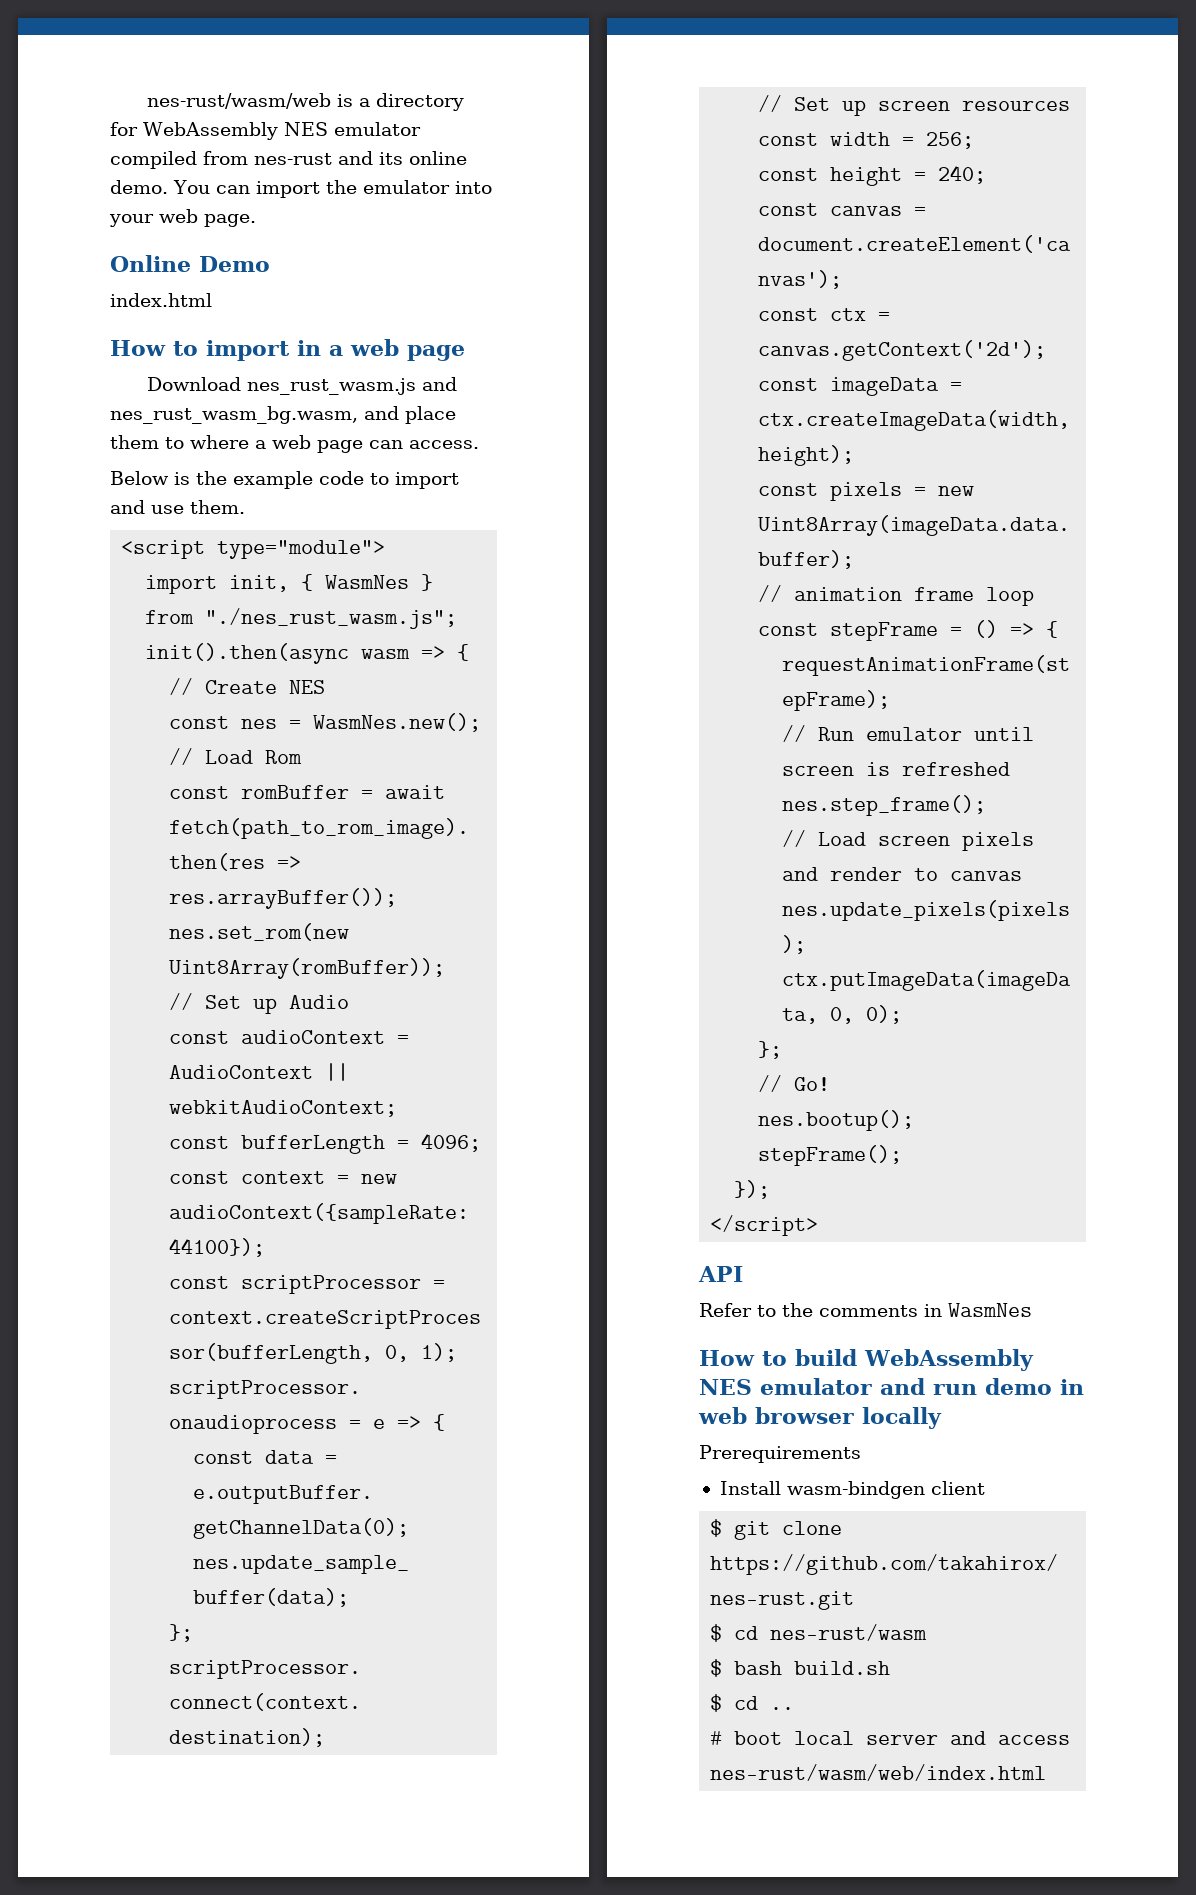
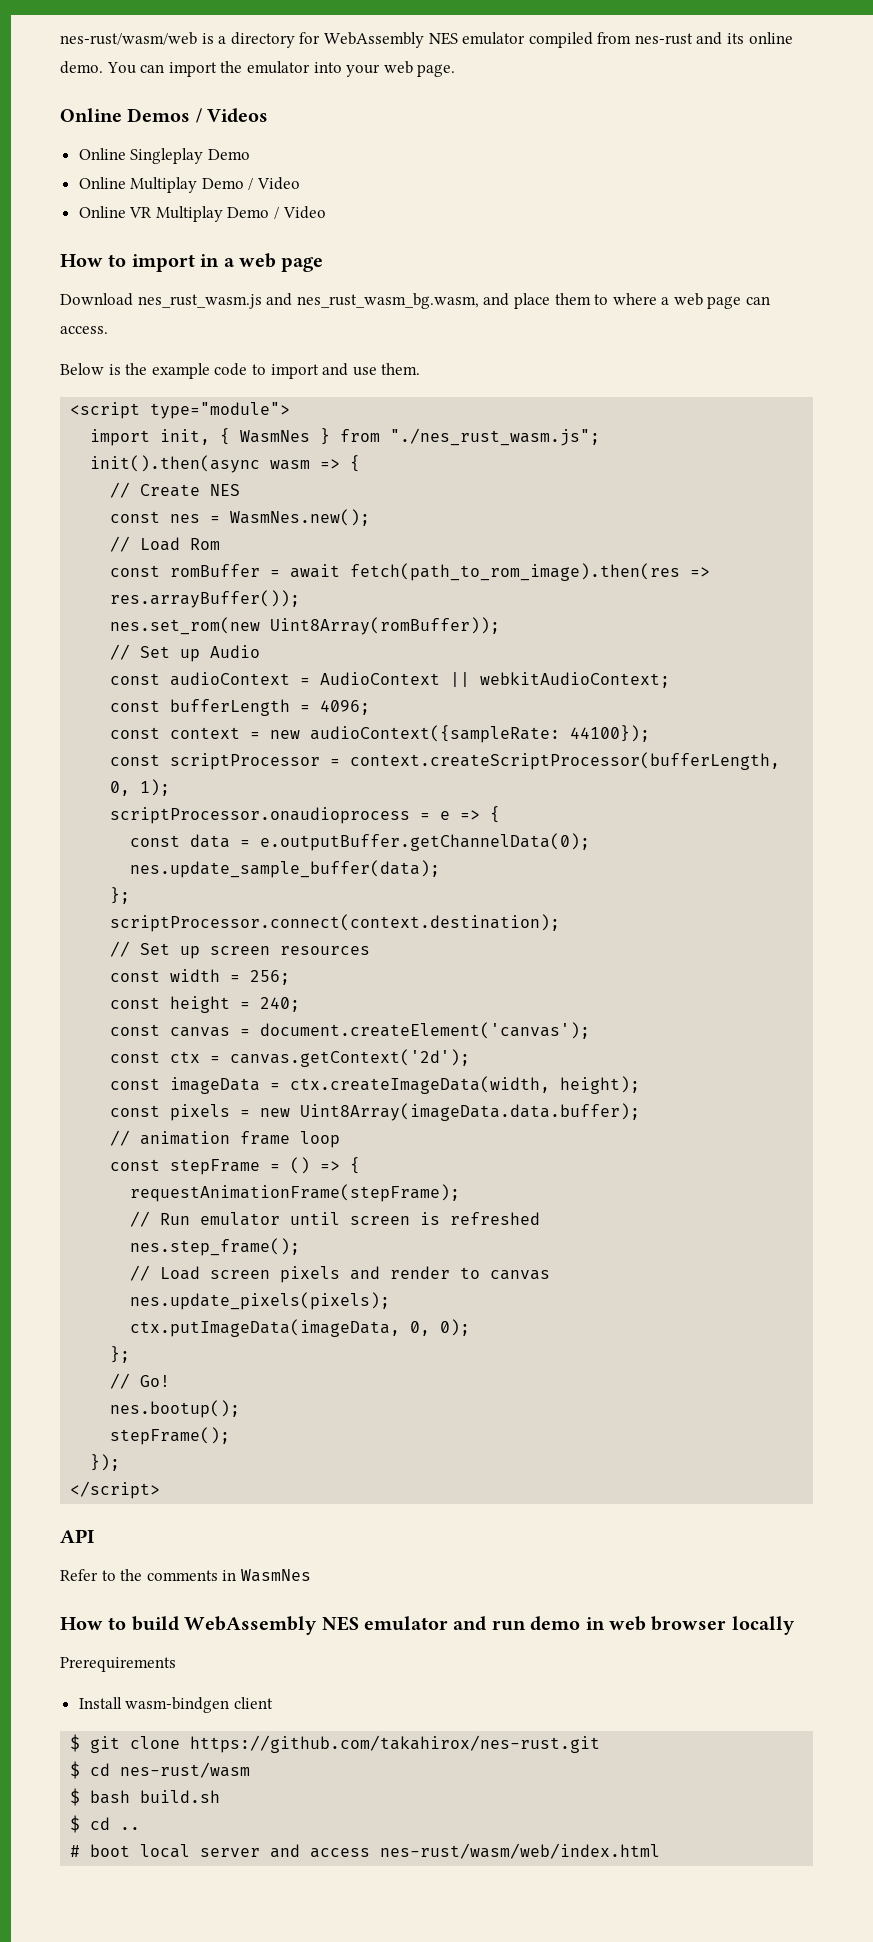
- Online Demo
- index.html
+ Online Demos / Videos
+ Online Singleplay Demo
+ Online Multiplay Demo / Video
+ Online VR Multiplay Demo / Video

